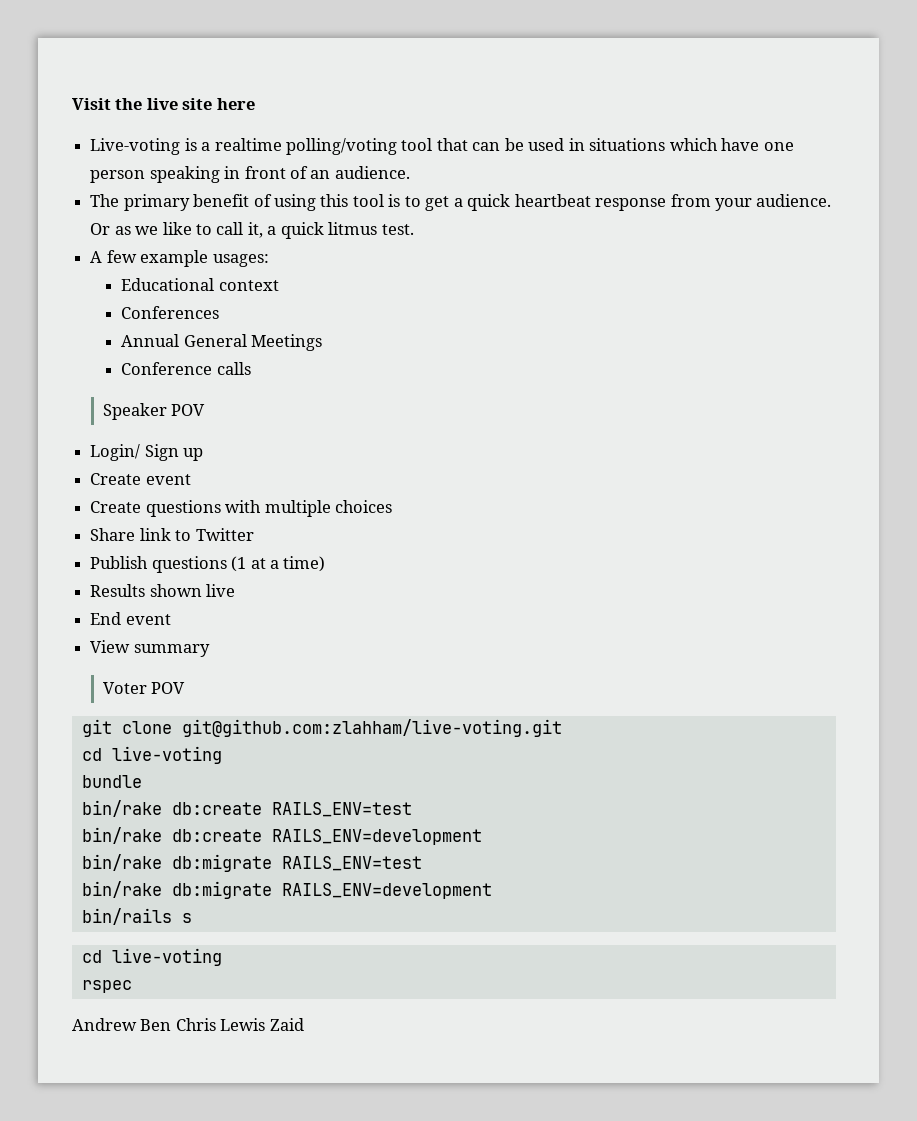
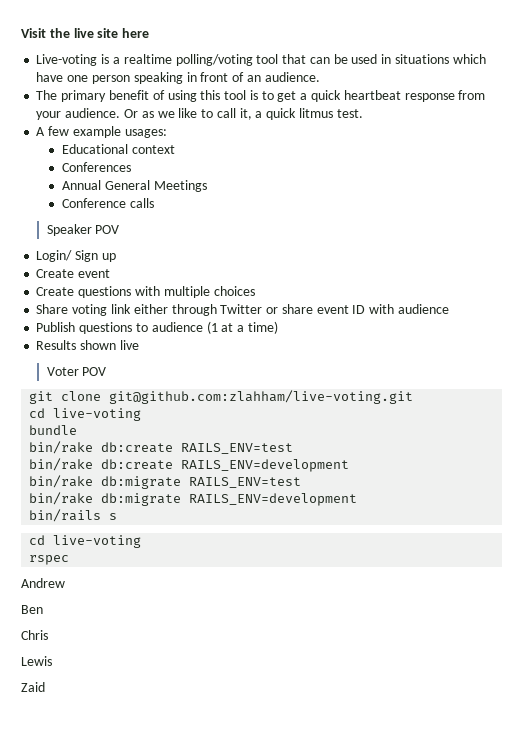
- Share link to Twitter
+ Share voting link either through Twitter or share event ID with audience
- Publish questions (1 at a time)
+ Publish questions to audience (1 at a time)
- End event
- View summary
- Andrew Ben Chris Lewis Zaid
+ Andrew
+ Ben
+ Chris
+ Lewis
+ Zaid

